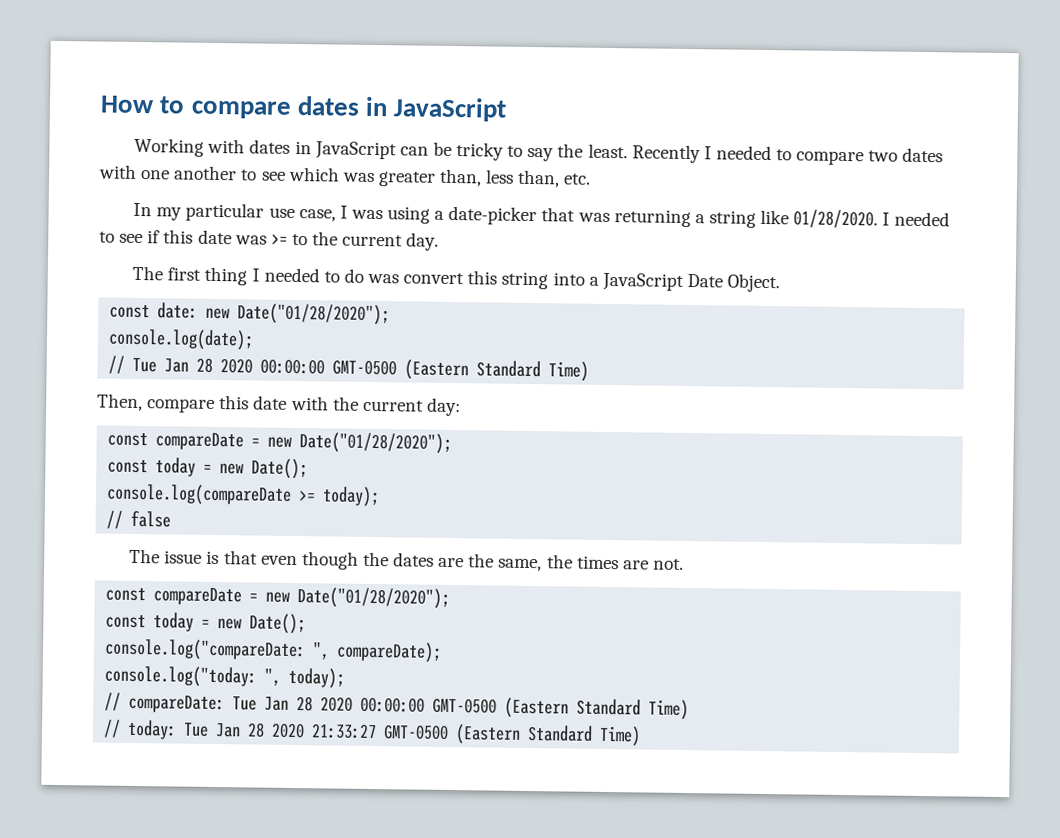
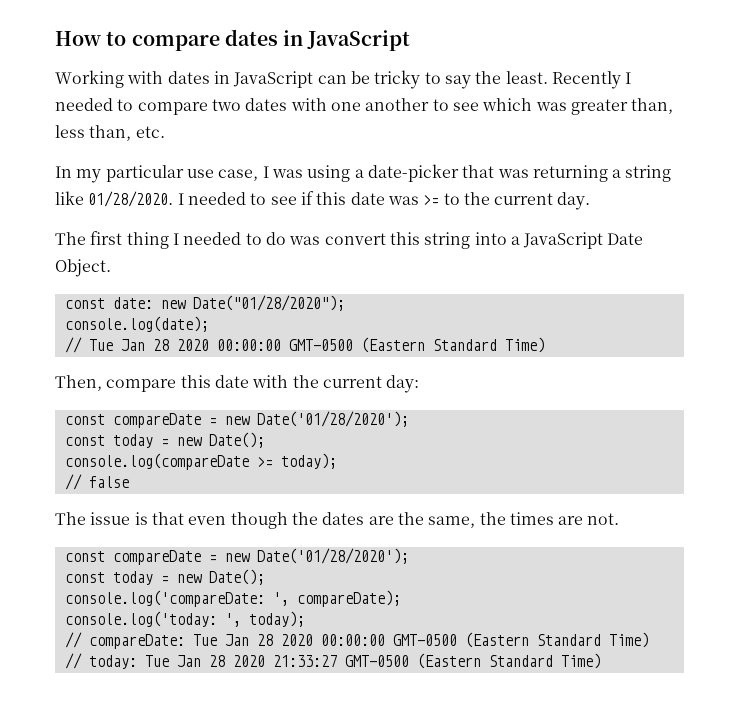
  Then, compare this date with the current day:
- const compareDate = new Date("01/28/2020");
+ const compareDate = new Date('01/28/2020');
  The issue is that even though the dates are the same, the times are not.
- const compareDate = new Date("01/28/2020");
+ const compareDate = new Date('01/28/2020');
  const today = new Date();
- console.log("compareDate: ", compareDate);
+ console.log('compareDate: ', compareDate);
- console.log("today: ", today);
+ console.log('today: ', today);

